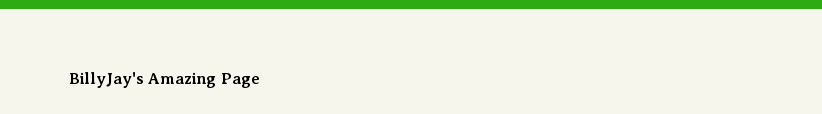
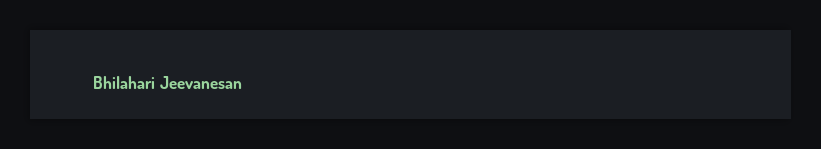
- BillyJay's Amazing Page
+ Bhilahari Jeevanesan

